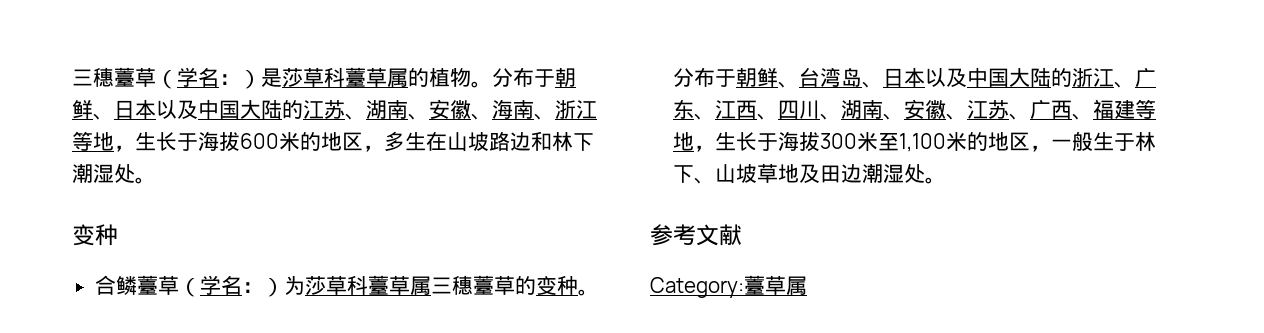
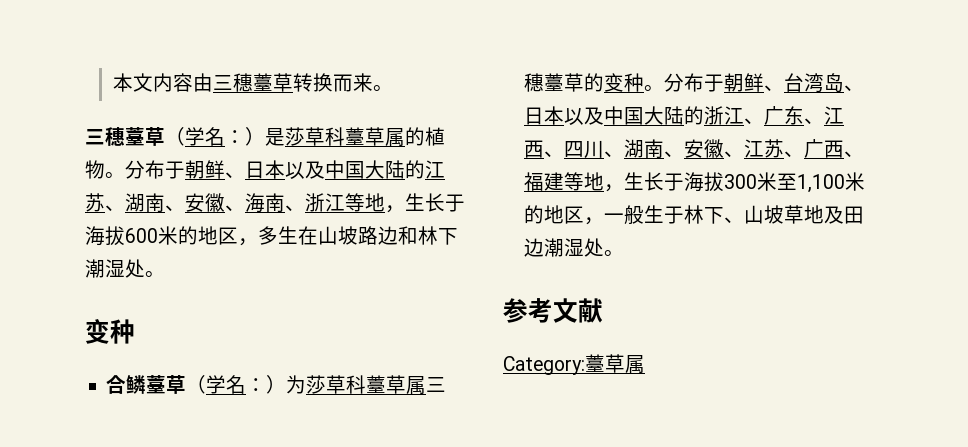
+ 本文内容由三穗薹草转换而来。

